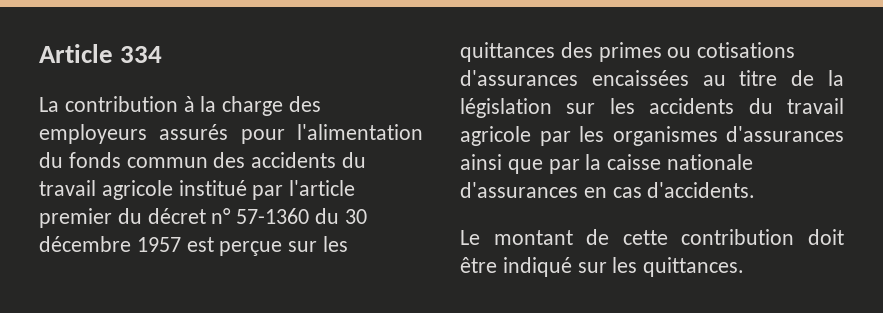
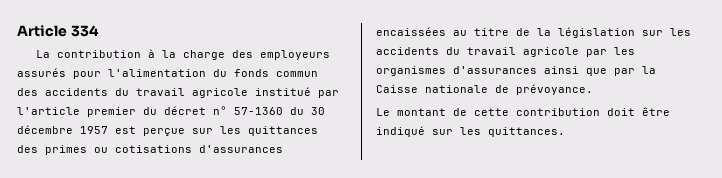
- La contribution à la charge des employeurs assurés pour l'alimentation du fonds commun des accidents du travail agricole institué par l'article premier du décret n° 57-1360 du 30 décembre 1957 est perçue sur les quittances des primes ou cotisations d'assurances encaissées au titre de la législation sur les accidents du travail agricole par les organismes d'assurances ainsi que par la caisse nationale d'assurances en cas d'accidents.
+ La contribution à la charge des employeurs assurés pour l'alimentation du fonds commun des accidents du travail agricole institué par l'article premier du décret n° 57-1360 du 30 décembre 1957 est perçue sur les quittances des primes ou cotisations d'assurances encaissées au titre de la législation sur les accidents du travail agricole par les organismes d'assurances ainsi que par la Caisse nationale de prévoyance.

